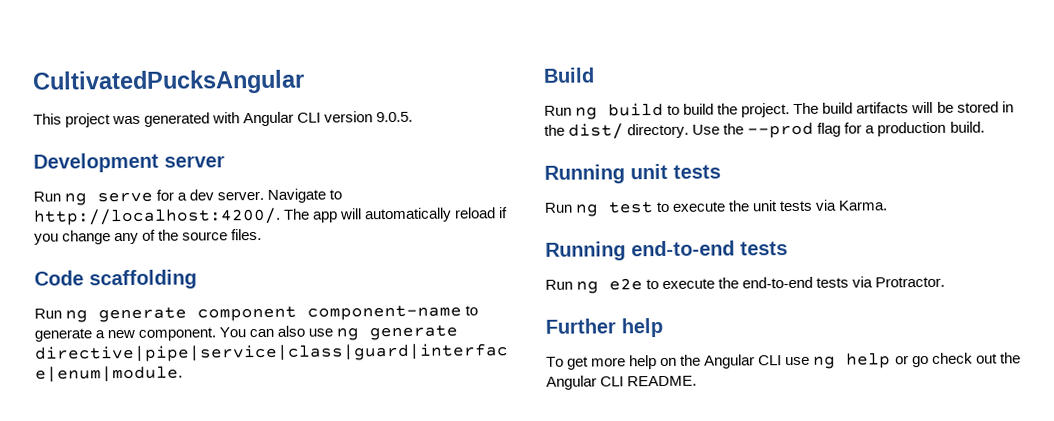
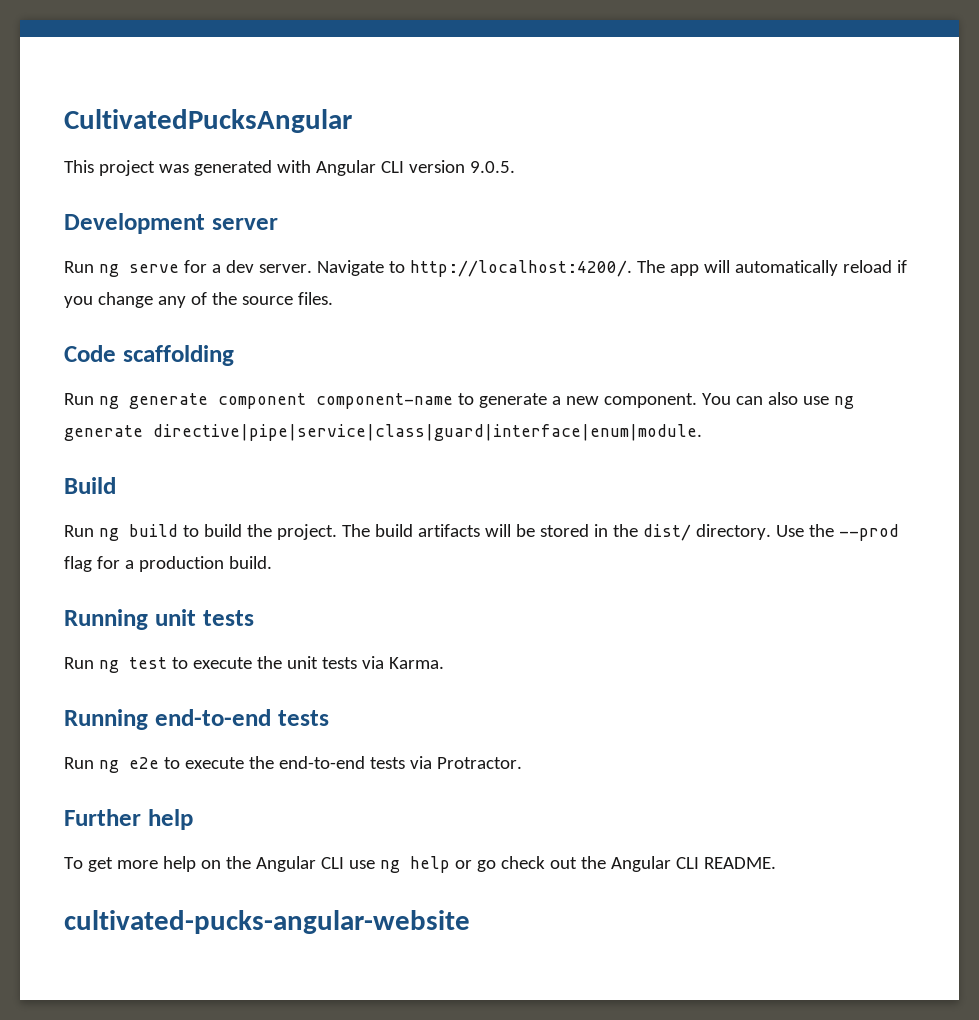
+ cultivated-pucks-angular-website

